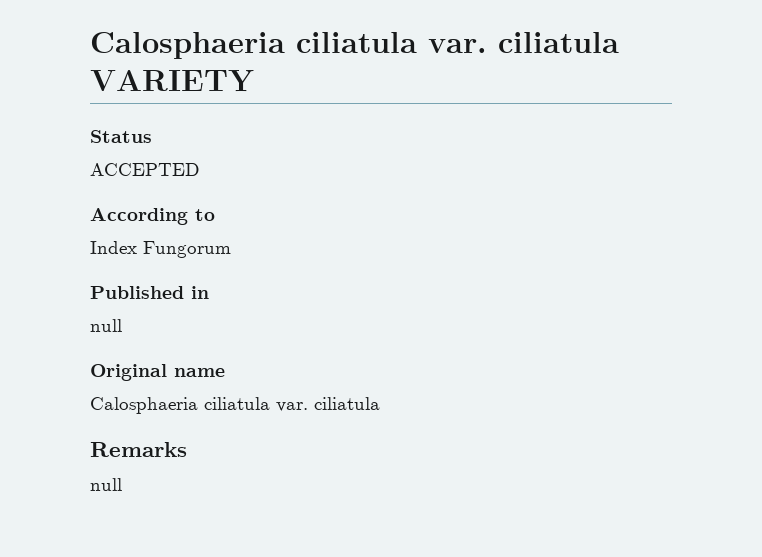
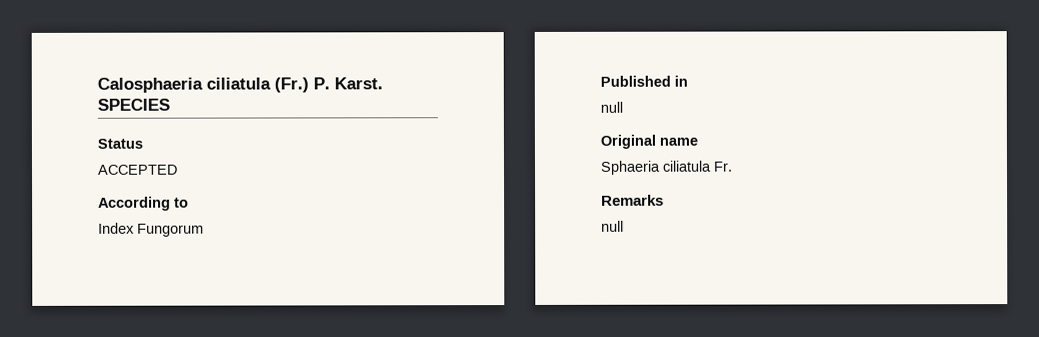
- Calosphaeria ciliatula var. ciliatula VARIETY
+ Calosphaeria ciliatula (Fr.) P. Karst. SPECIES
  Original name
- Calosphaeria ciliatula var. ciliatula
+ Sphaeria ciliatula Fr.

